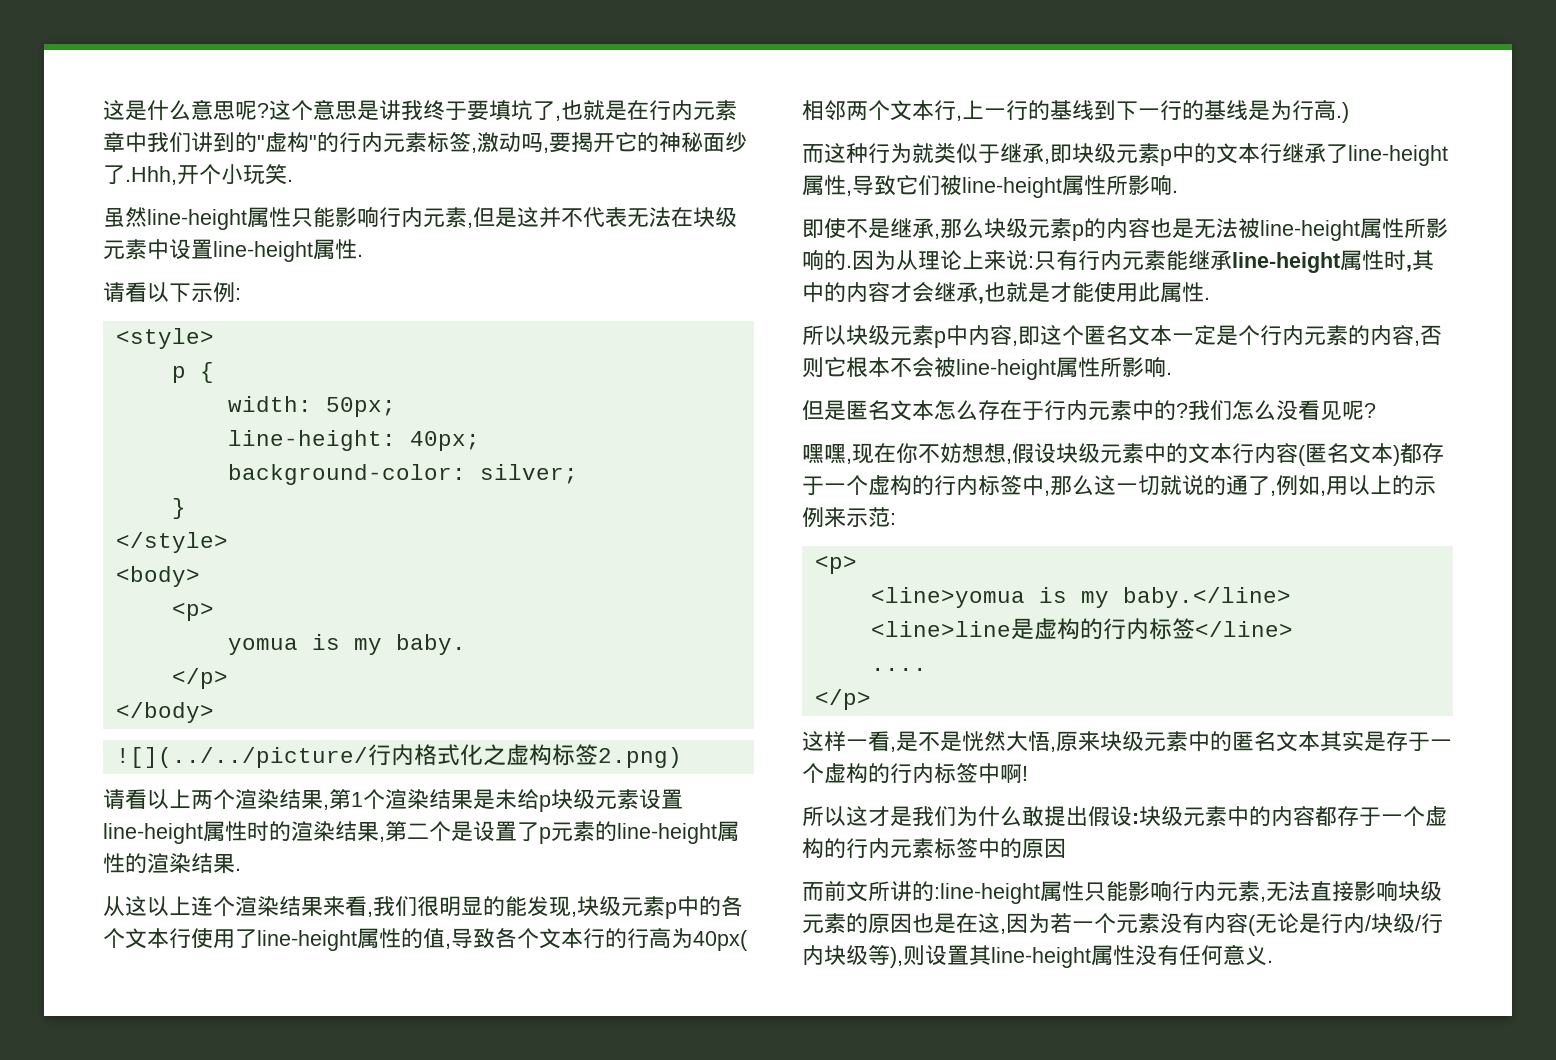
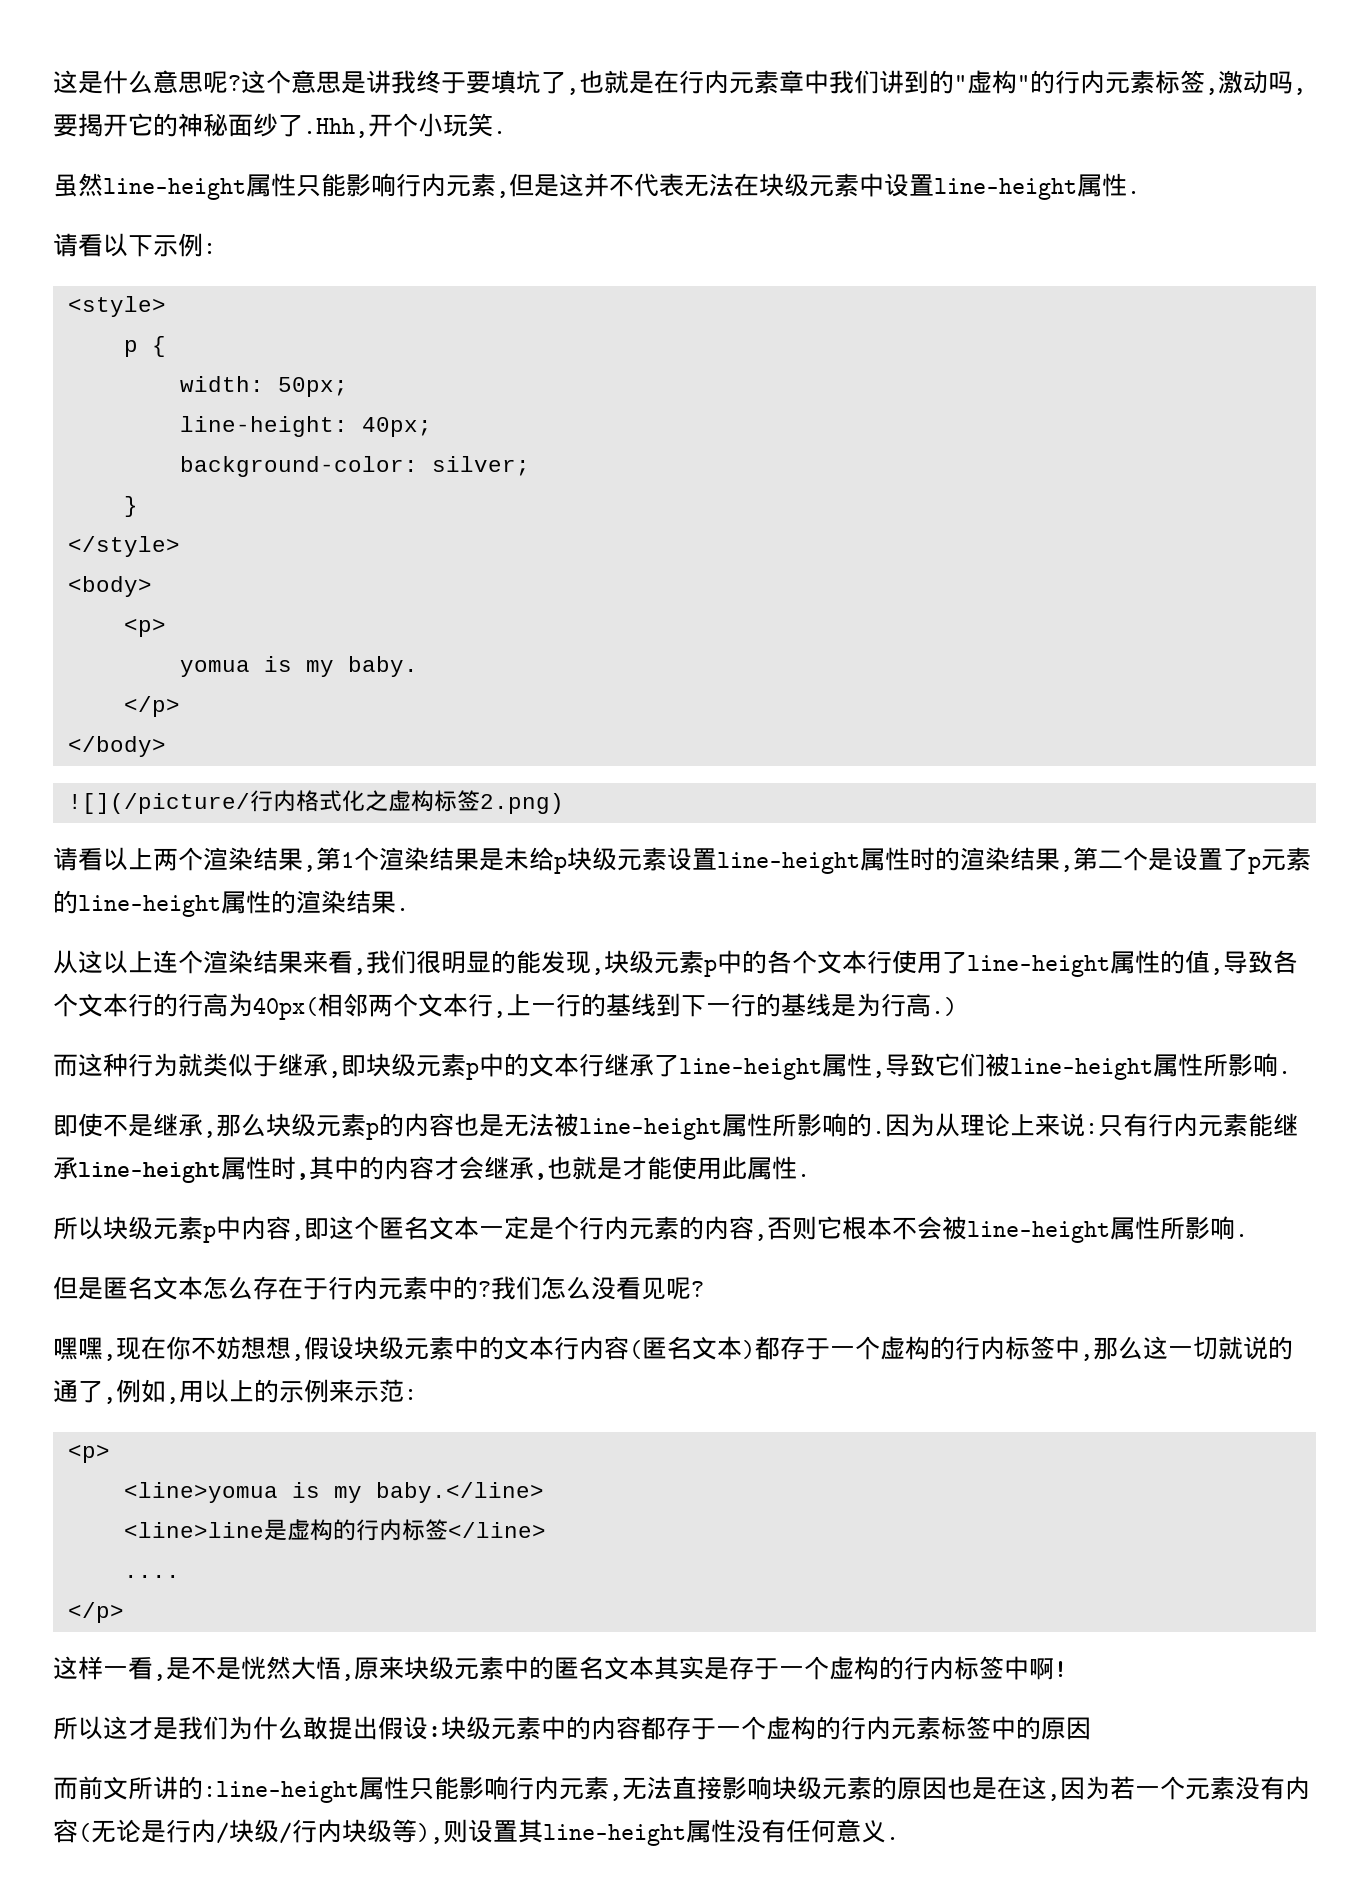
- ![](../../picture/行内格式化之虚构标签2.png)
+ ![](/picture/行内格式化之虚构标签2.png)

